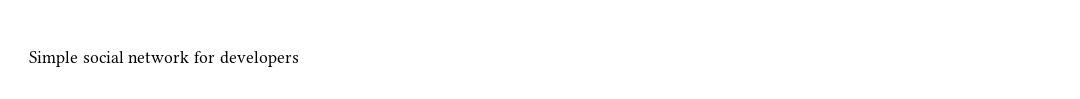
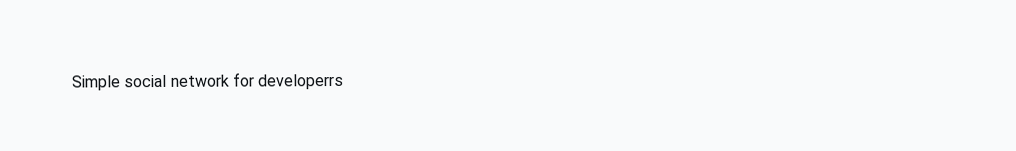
- Simple social network for developers
+ Simple social network for developerrs

